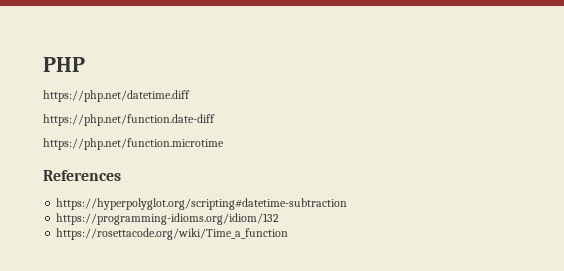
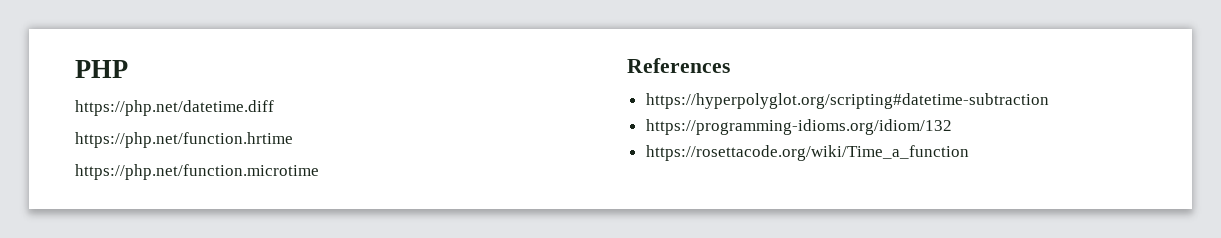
- https://php.net/function.date-diff
+ https://php.net/function.hrtime

